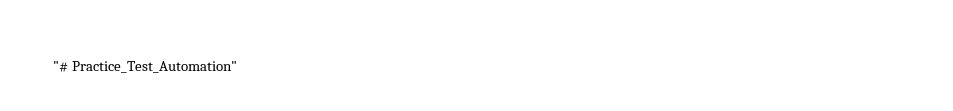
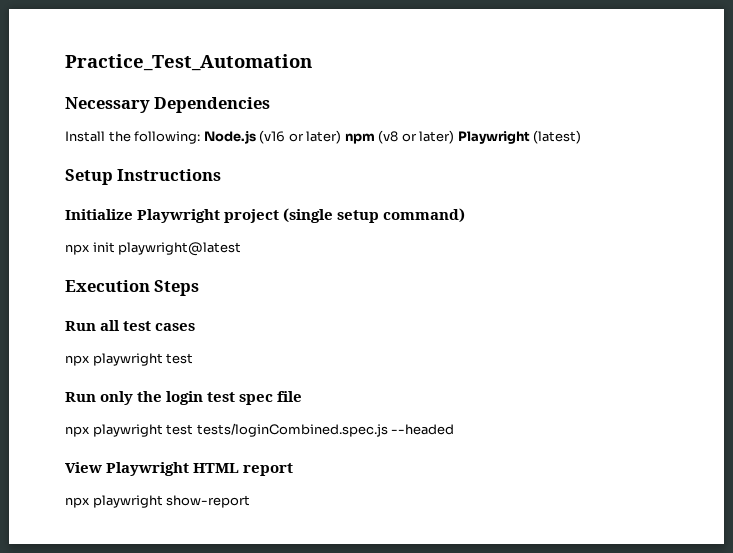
- "# Practice_Test_Automation"
+ Practice_Test_Automation
+ Necessary Dependencies
+ Install the following: Node.js (v16 or later) npm (v8 or later) Playwright (latest)
+ Setup Instructions
+ Initialize Playwright project (single setup command)
+ npx init playwright@latest
+ Execution Steps
+ Run all test cases
+ npx playwright test
+ Run only the login test spec file
+ npx playwright test tests/loginCombined.spec.js --headed
+ View Playwright HTML report
+ npx playwright show-report

